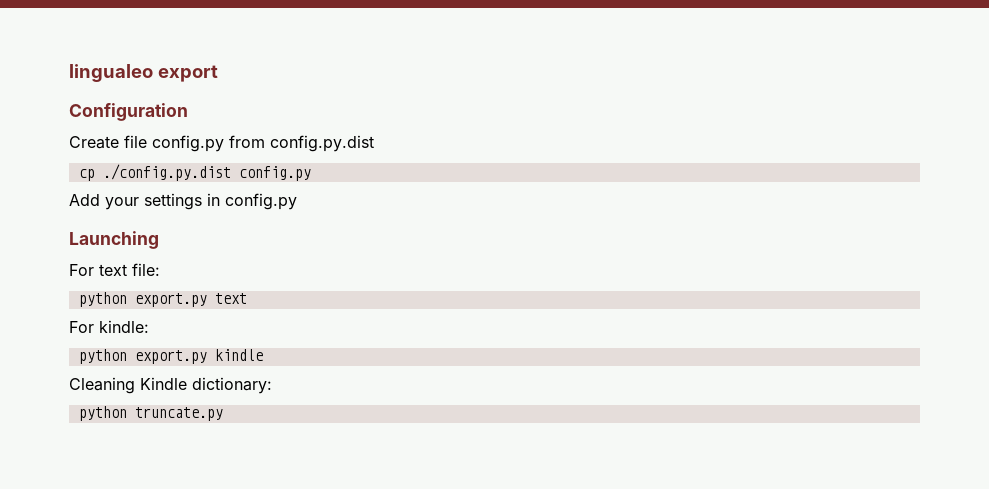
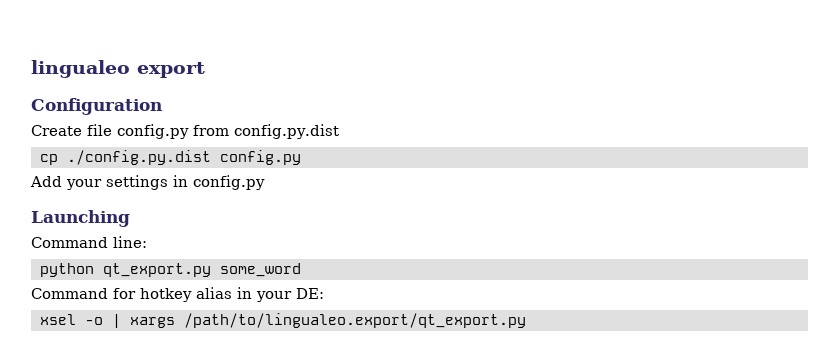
- For text file:
- python export.py text
- For kindle:
- python export.py kindle
- Сleaning Kindle dictionary:
- python truncate.py
+ Command line:
+ python qt_export.py some_word
+ Command for hotkey alias in your DE:
+ xsel -o | xargs /path/to/lingualeo.export/qt_export.py

